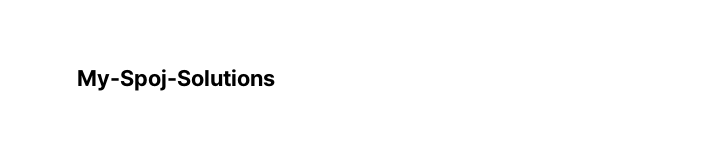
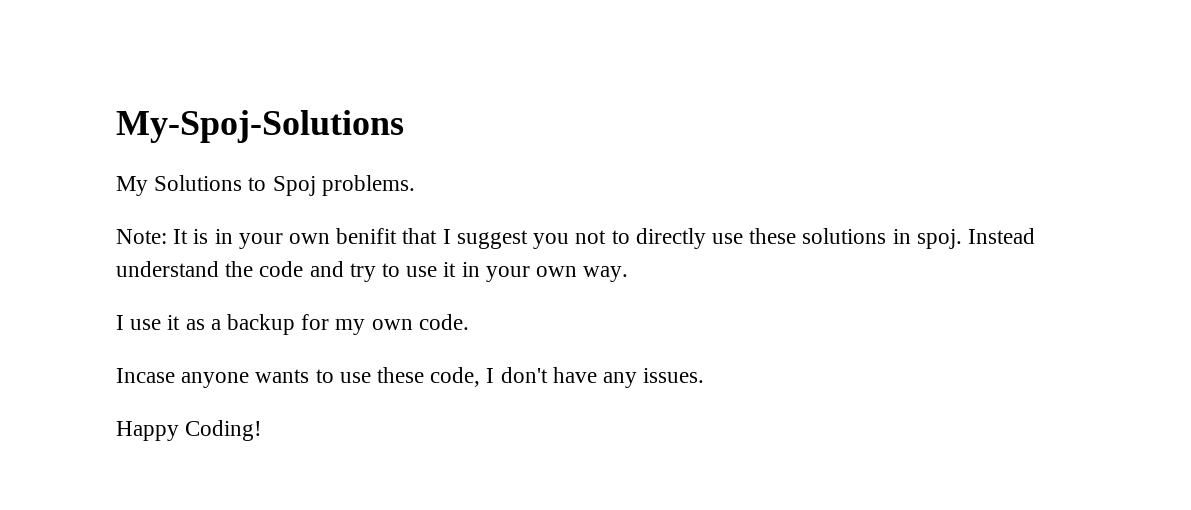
+ My Solutions to Spoj problems.
+ Note: It is in your own benifit that I suggest you not to directly use these solutions in spoj. Instead understand the code and try to use it in your own way.
+ I use it as a backup for my own code.
+ Incase anyone wants to use these code, I don't have any issues.
+ Happy Coding!

